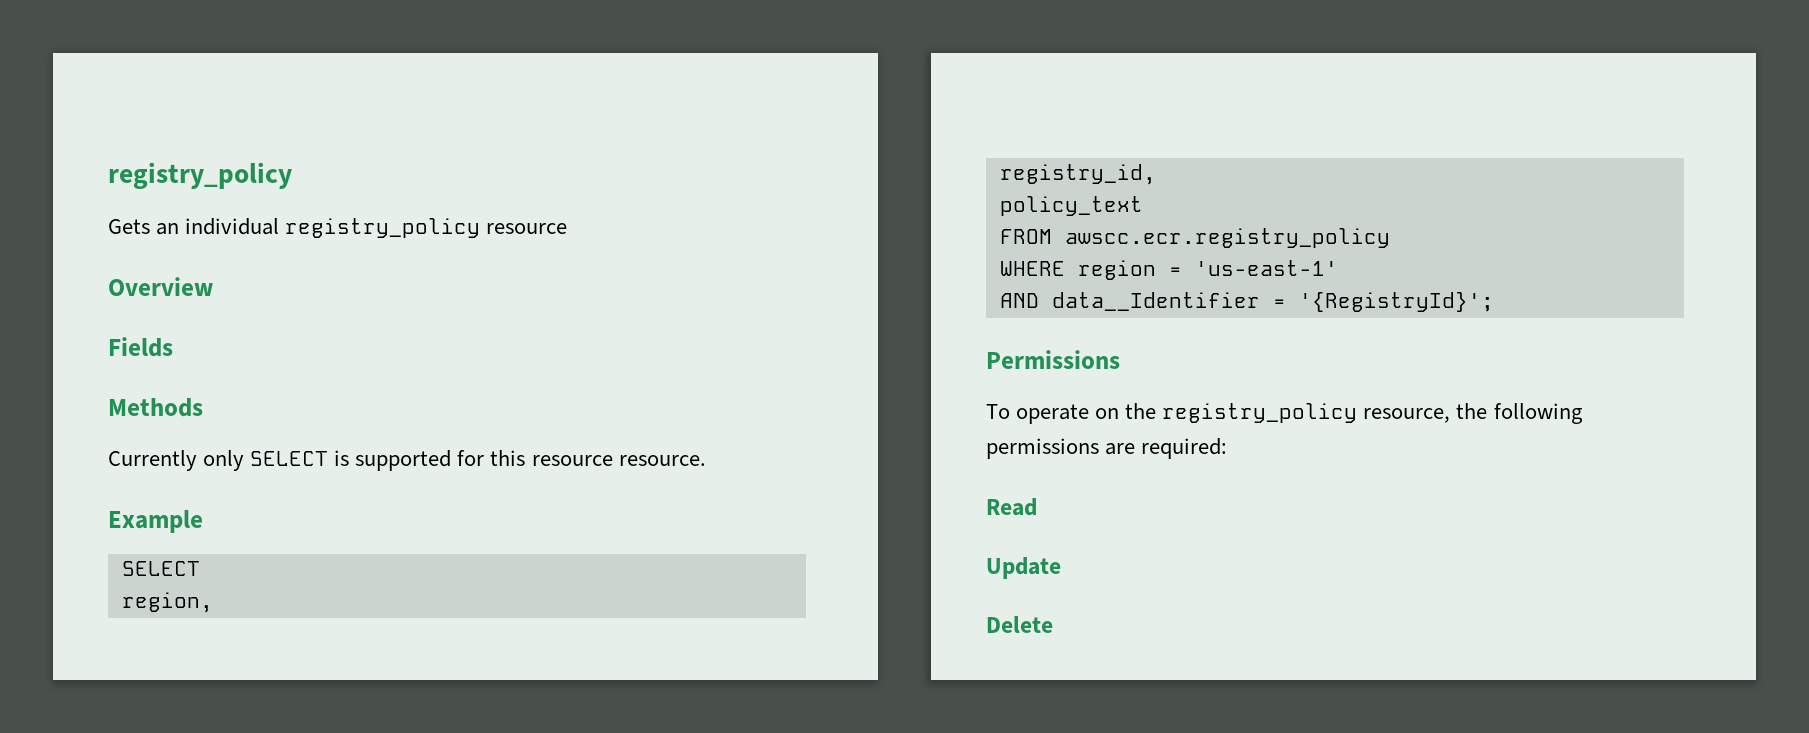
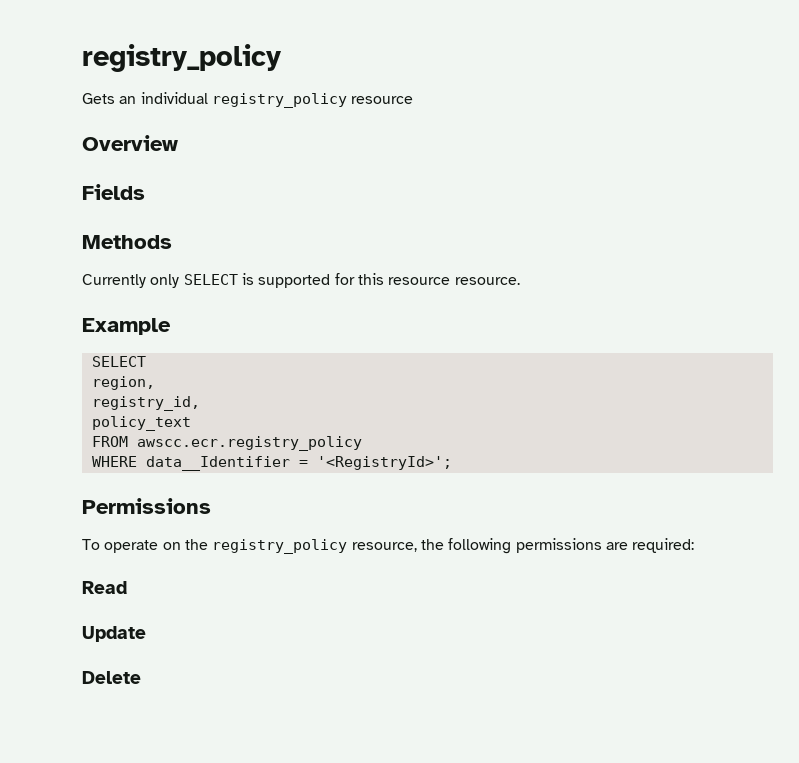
- WHERE region = 'us-east-1'
- AND data__Identifier = '{RegistryId}';
+ WHERE data__Identifier = '<RegistryId>';

